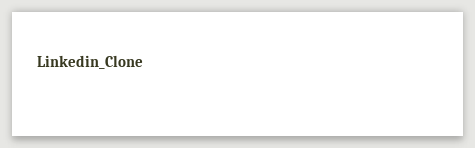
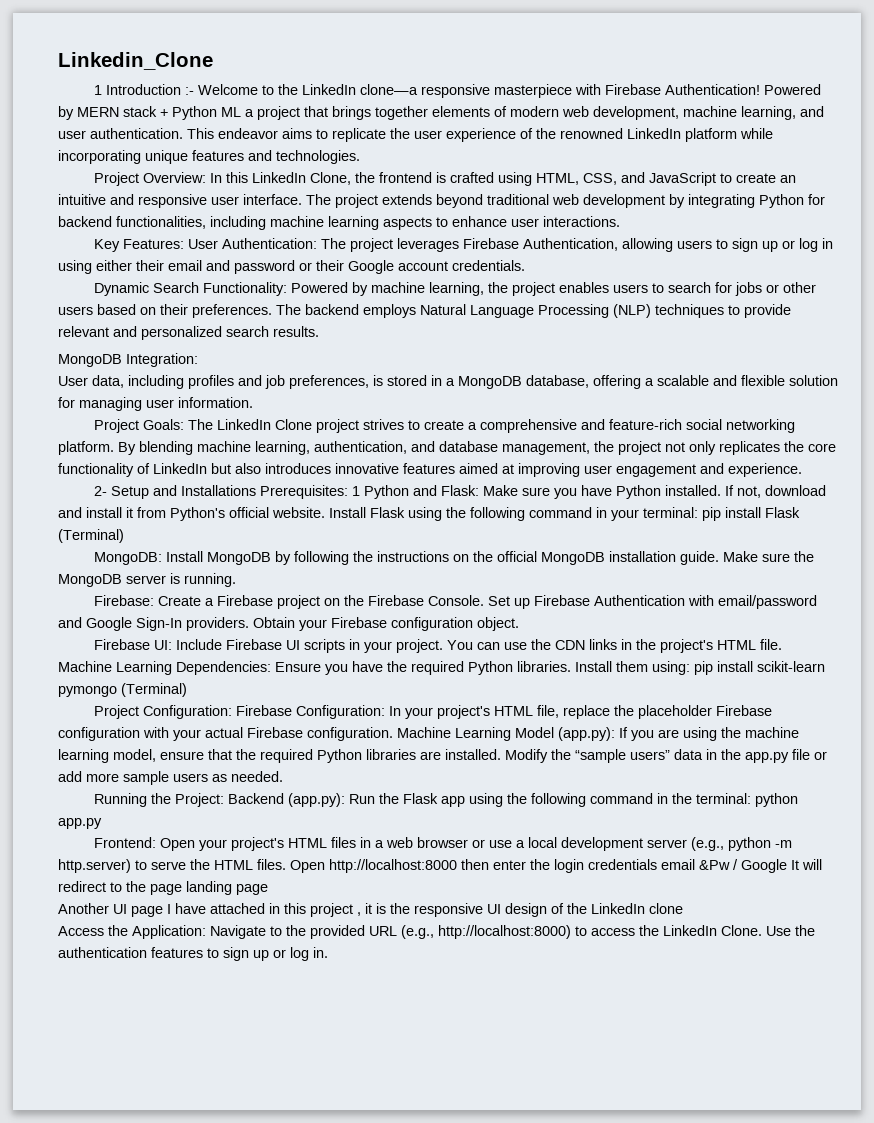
+ 1 Introduction :- Welcome to the LinkedIn clone—a responsive masterpiece with Firebase Authentication! Powered by MERN stack + Python ML a project that brings together elements of modern web development, machine learning, and user authentication. This endeavor aims to replicate the user experience of the renowned LinkedIn platform while incorporating unique features and technologies.
+ Project Overview: In this LinkedIn Clone, the frontend is crafted using HTML, CSS, and JavaScript to create an intuitive and responsive user interface. The project extends beyond traditional web development by integrating Python for backend functionalities, including machine learning aspects to enhance user interactions.
+ Key Features: User Authentication: The project leverages Firebase Authentication, allowing users to sign up or log in using either their email and password or their Google account credentials.
+ Dynamic Search Functionality: Powered by machine learning, the project enables users to search for jobs or other users based on their preferences. The backend employs Natural Language Processing (NLP) techniques to provide relevant and personalized search results.
+ MongoDB Integration:
+ User data, including profiles and job preferences, is stored in a MongoDB database, offering a scalable and flexible solution for managing user information.
+ Project Goals: The LinkedIn Clone project strives to create a comprehensive and feature-rich social networking platform. By blending machine learning, authentication, and database management, the project not only replicates the core functionality of LinkedIn but also introduces innovative features aimed at improving user engagement and experience.
+ 2- Setup and Installations Prerequisites: 1 Python and Flask: Make sure you have Python installed. If not, download and install it from Python's official website. Install Flask using the following command in your terminal: pip install Flask (Terminal)
+ MongoDB: Install MongoDB by following the instructions on the official MongoDB installation guide. Make sure the MongoDB server is running.
+ Firebase: Create a Firebase project on the Firebase Console. Set up Firebase Authentication with email/password and Google Sign-In providers. Obtain your Firebase configuration object.
+ Firebase UI: Include Firebase UI scripts in your project. You can use the CDN links in the project's HTML file. Machine Learning Dependencies: Ensure you have the required Python libraries. Install them using: pip install scikit-learn pymongo (Terminal)
+ Project Configuration: Firebase Configuration: In your project's HTML file, replace the placeholder Firebase configuration with your actual Firebase configuration. Machine Learning Model (app.py): If you are using the machine learning model, ensure that the required Python libraries are installed. Modify the “sample users” data in the app.py file or add more sample users as needed.
+ Running the Project: Backend (app.py): Run the Flask app using the following command in the terminal: python app.py
+ Frontend: Open your project's HTML files in a web browser or use a local development server (e.g., python -m http.server) to serve the HTML files. Open http://localhost:8000 then enter the login credentials email &Pw / Google It will redirect to the page landing page
+ Another UI page I have attached in this project , it is the responsive UI design of the LinkedIn clone
+ Access the Application: Navigate to the provided URL (e.g., http://localhost:8000) to access the LinkedIn Clone. Use the authentication features to sign up or log in.

